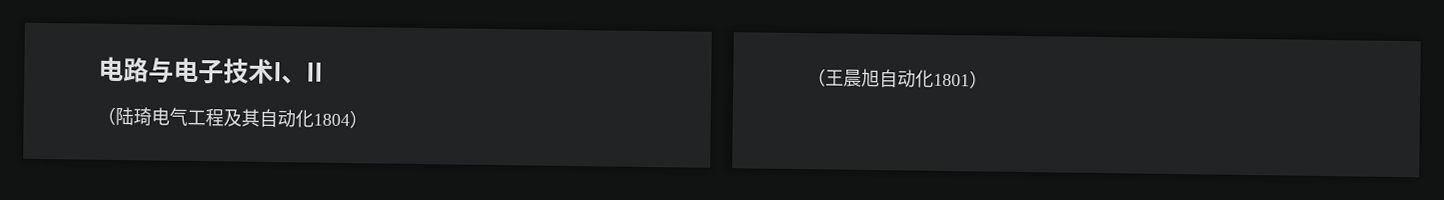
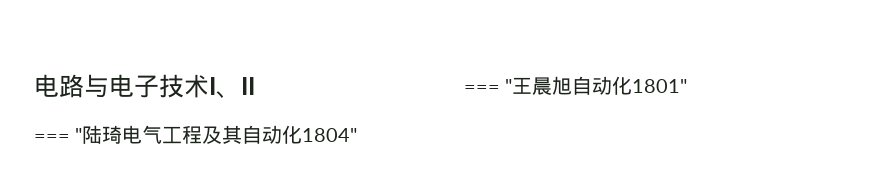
- （陆琦电气工程及其自动化1804）
- （王晨旭自动化1801）
+ === "陆琦电气工程及其自动化1804"
+ === "王晨旭自动化1801"

